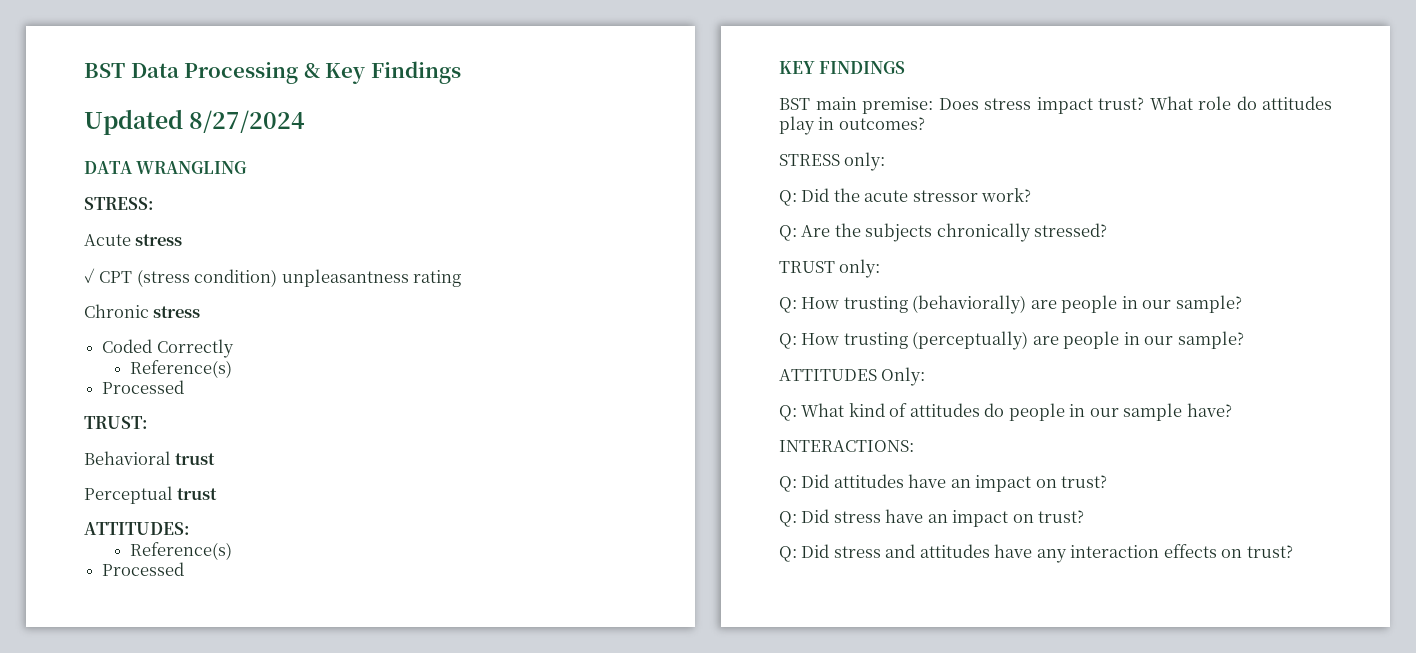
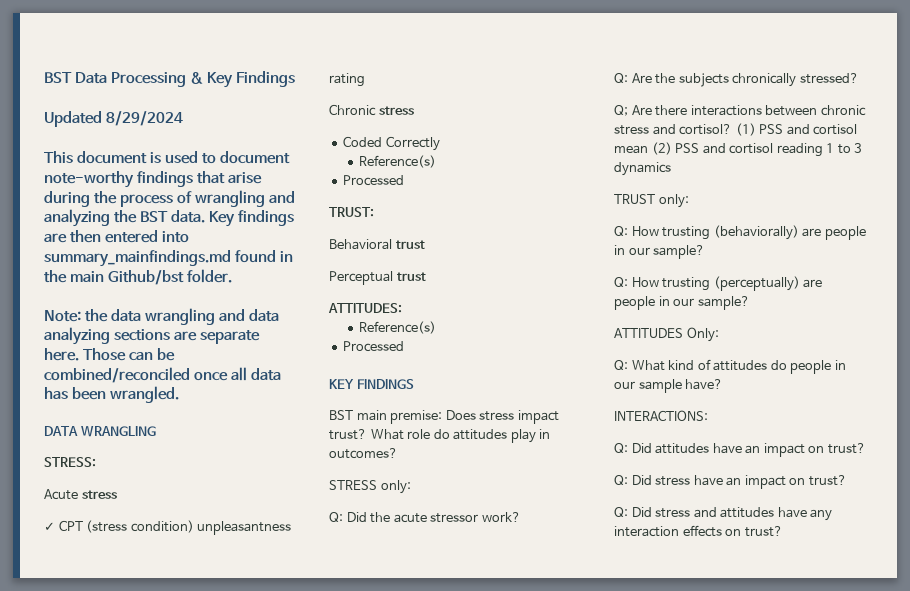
- Updated 8/27/2024
+ Updated 8/29/2024
+ This document is used to document note-worthy findings that arise during the process of wrangling and analyzing the BST data. Key findings are then entered into summary_mainfindings.md found in the main Github/bst folder.
+ Note: the data wrangling and data analyzing sections are separate here. Those can be combined/reconciled once all data has been wrangled.
+ Q; Are there interactions between chronic stress and cortisol? (1) PSS and cortisol mean (2) PSS and cortisol reading 1 to 3 dynamics

